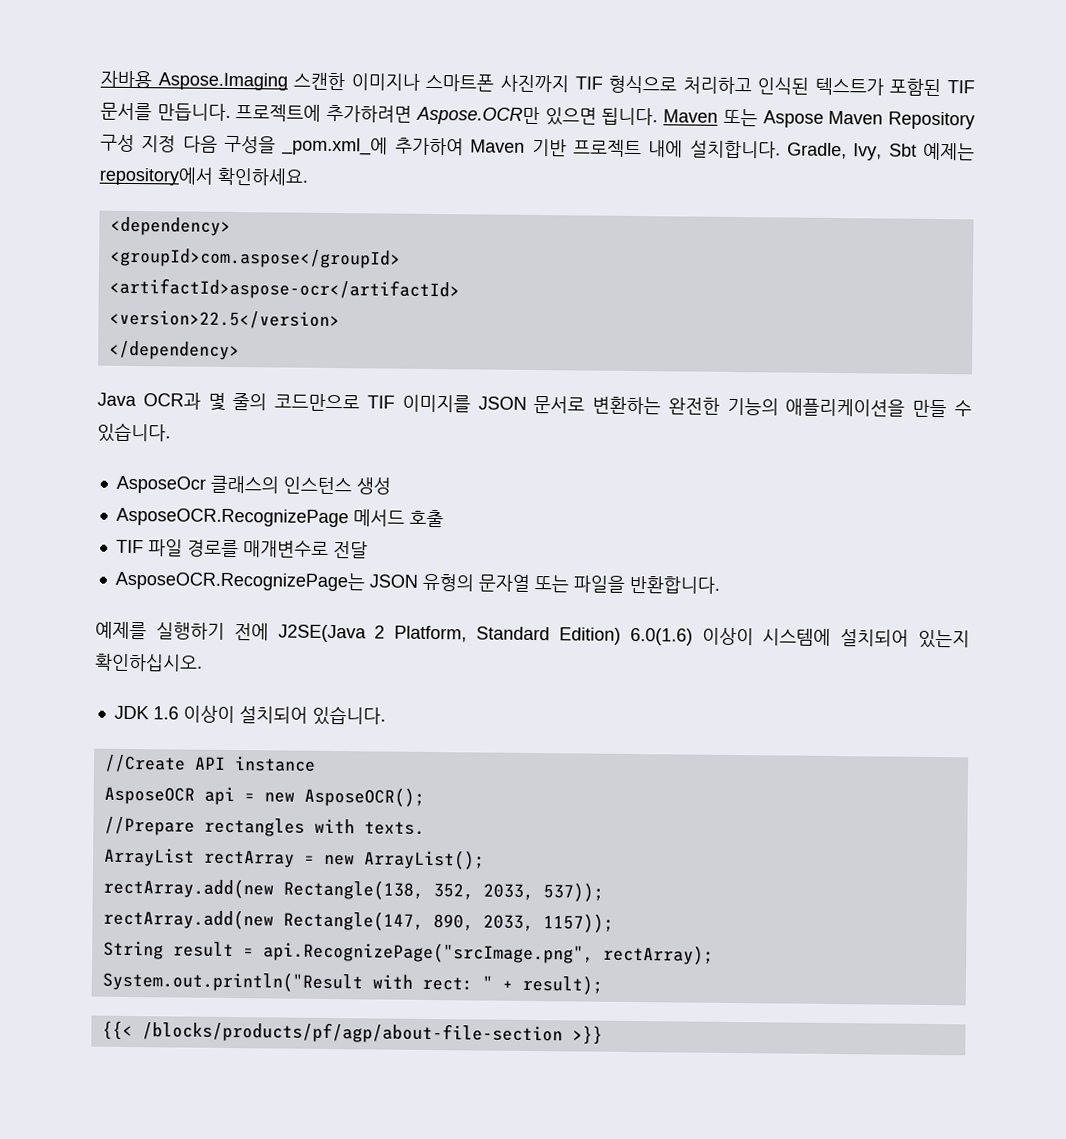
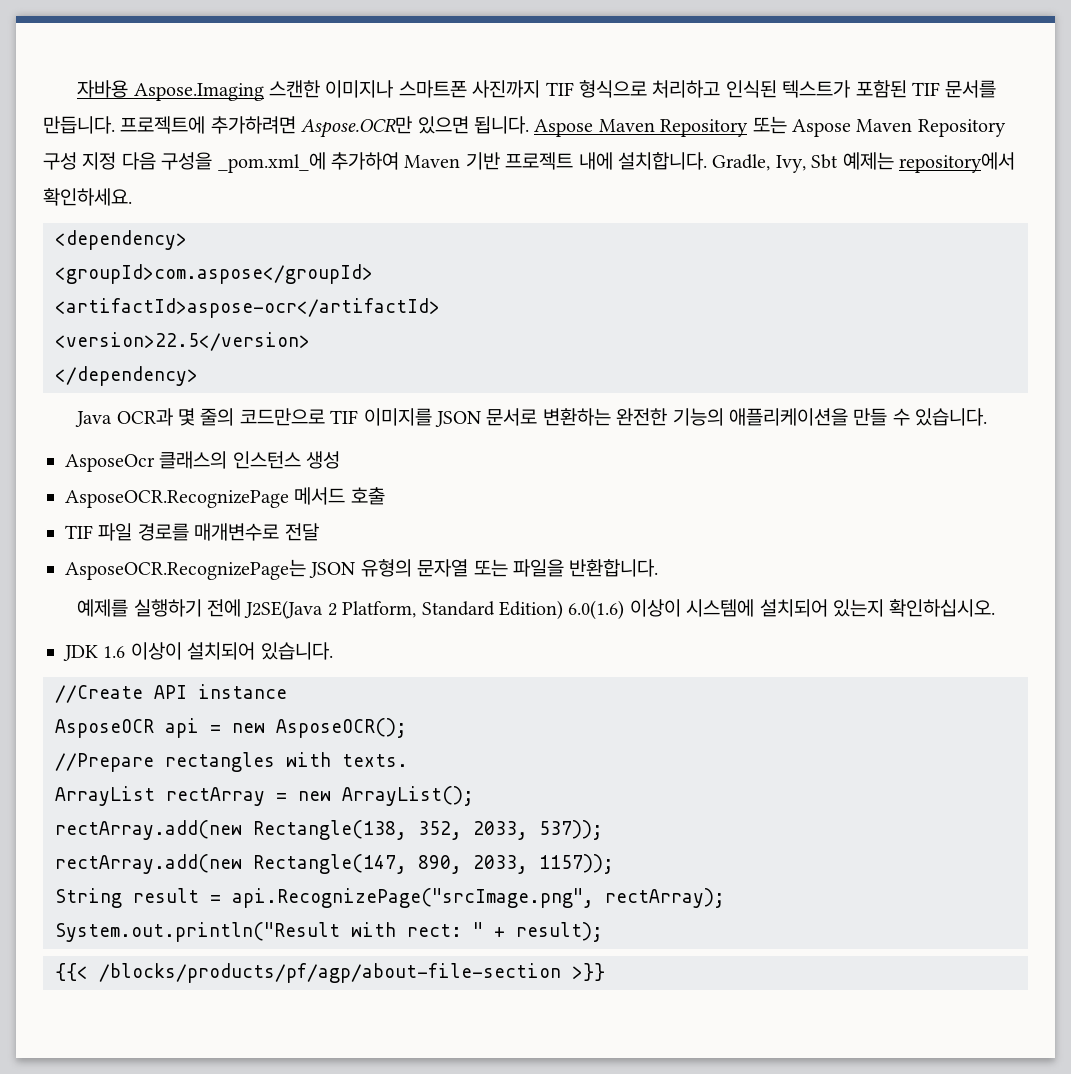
- Maven 또는 Aspose Maven Repository 구성 지정 다음 구성을 _pom.xml_에 추가하여 Maven 기반 프로젝트 내에 설치합니다.
+ Aspose Maven Repository 또는 Aspose Maven Repository 구성 지정 다음 구성을 _pom.xml_에 추가하여 Maven 기반 프로젝트 내에 설치합니다.

